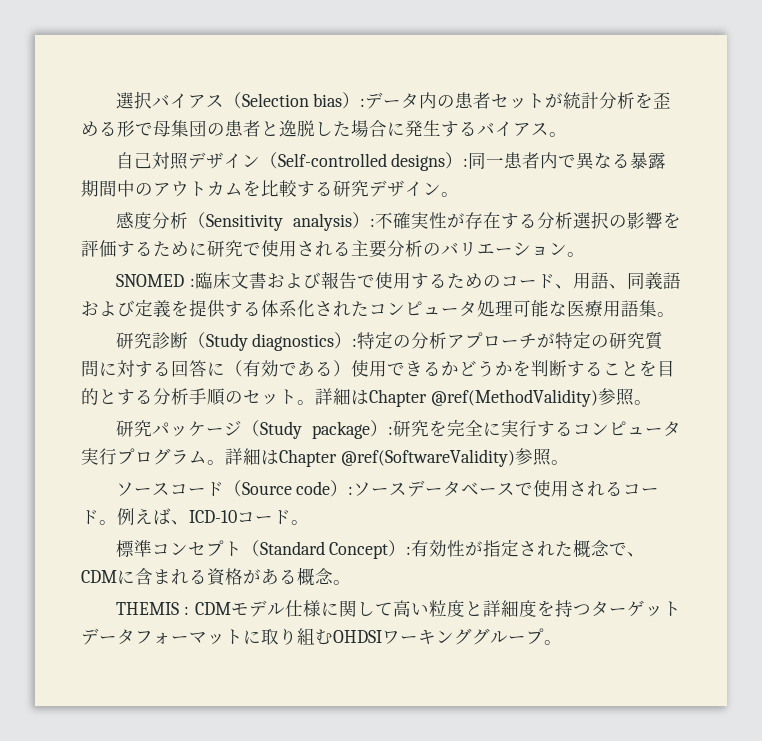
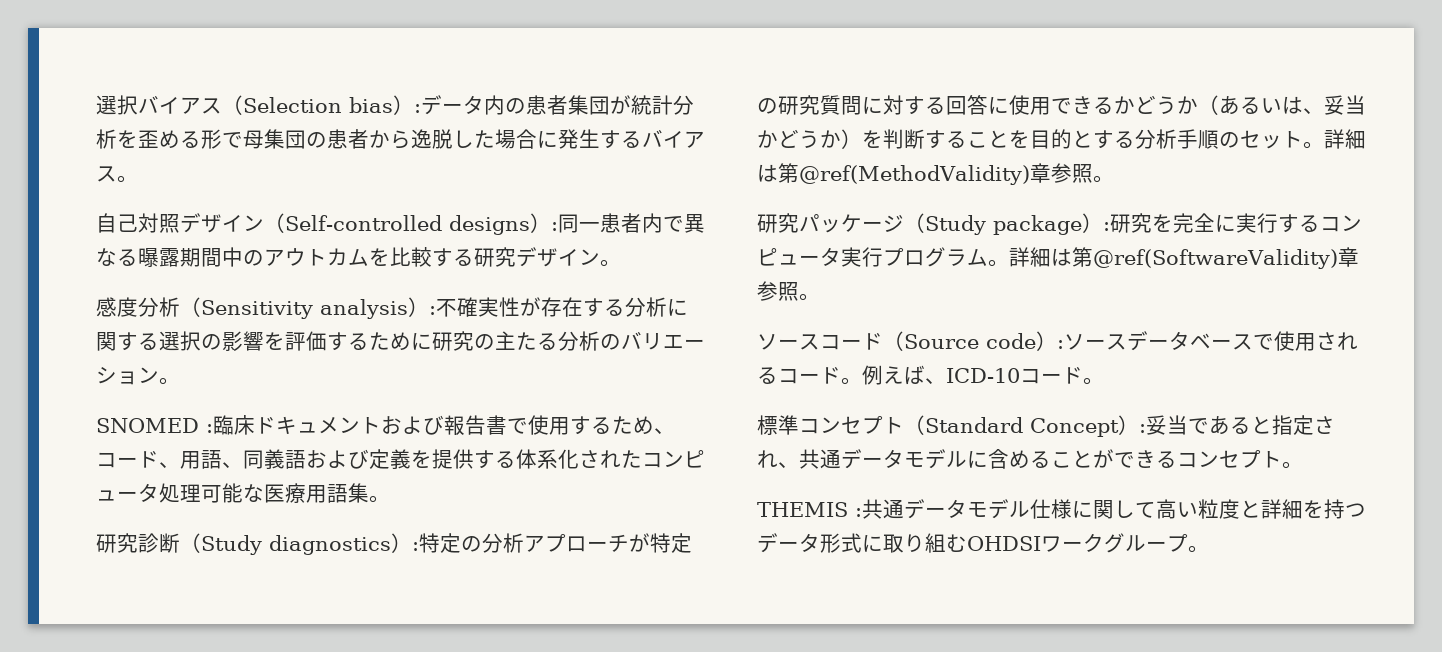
- 選択バイアス（Selection bias）:データ内の患者セットが統計分析を歪める形で母集団の患者と逸脱した場合に発生するバイアス。
+ 選択バイアス（Selection bias）:データ内の患者集団が統計分析を歪める形で母集団の患者から逸脱した場合に発生するバイアス。
- 自己対照デザイン（Self-controlled designs）:同一患者内で異なる暴露期間中のアウトカムを比較する研究デザイン。
+ 自己対照デザイン（Self-controlled designs）:同一患者内で異なる曝露期間中のアウトカムを比較する研究デザイン。
- 感度分析（Sensitivity analysis）:不確実性が存在する分析選択の影響を評価するために研究で使用される主要分析のバリエーション。
+ 感度分析（Sensitivity analysis）:不確実性が存在する分析に関する選択の影響を評価するために研究の主たる分析のバリエーション。
- SNOMED :臨床文書および報告で使用するためのコード、用語、同義語および定義を提供する体系化されたコンピュータ処理可能な医療用語集。
+ SNOMED :臨床ドキュメントおよび報告書で使用するため、コード、用語、同義語および定義を提供する体系化されたコンピュータ処理可能な医療用語集。
- 研究診断（Study diagnostics）:特定の分析アプローチが特定の研究質問に対する回答に（有効である）使用できるかどうかを判断することを目的とする分析手順のセット。
+ 研究診断（Study diagnostics）:特定の分析アプローチが特定の研究質問に対する回答に使用できるかどうか（あるいは、妥当かどうか）を判断することを目的とする分析手順のセット。
- 詳細はChapter @ref(MethodValidity)参照。
+ 詳細は第@ref(MethodValidity)章参照。
- 詳細はChapter @ref(SoftwareValidity)参照。
+ 詳細は第@ref(SoftwareValidity)章参照。
- 標準コンセプト（Standard Concept）:有効性が指定された概念で、CDMに含まれる資格がある概念。
+ 標準コンセプト（Standard Concept）:妥当であると指定され、共通データモデルに含めることができるコンセプト。
- THEMIS : CDMモデル仕様に関して高い粒度と詳細度を持つターゲットデータフォーマットに取り組むOHDSIワーキンググループ。
+ THEMIS :共通データモデル仕様に関して高い粒度と詳細を持つデータ形式に取り組むOHDSIワークグループ。

